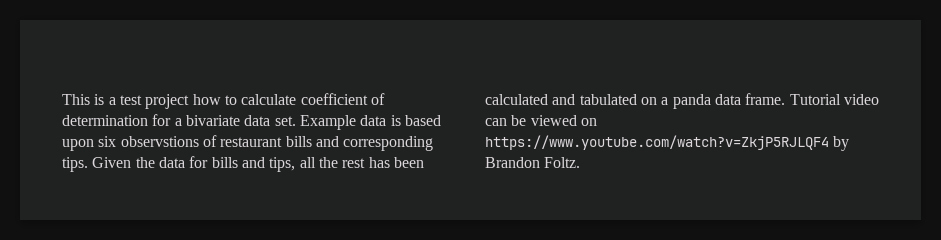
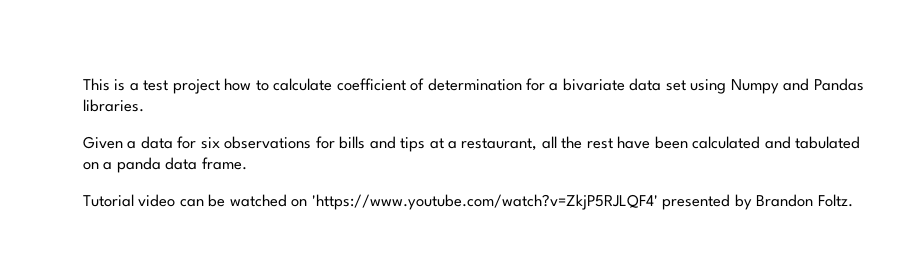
- This is a test project how to calculate coefficient of determination for a bivariate data set. Example data is based upon six observstions of restaurant bills and corresponding tips. Given the data for bills and tips, all the rest has been calculated and tabulated on a panda data frame. Tutorial video can be viewed on https://www.youtube.com/watch?v=ZkjP5RJLQF4 by Brandon Foltz.
+ This is a test project how to calculate coefficient of determination for a bivariate data set using Numpy and Pandas libraries.
+ Given a data for six observations for bills and tips at a restaurant, all the rest have been calculated and tabulated on a panda data frame.
+ Tutorial video can be watched on 'https://www.youtube.com/watch?v=ZkjP5RJLQF4' presented by Brandon Foltz.

